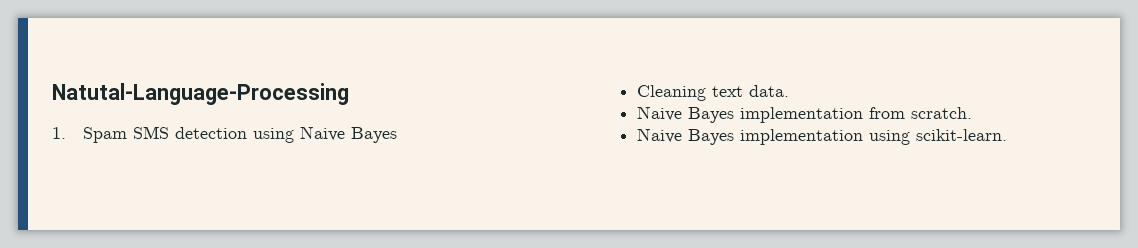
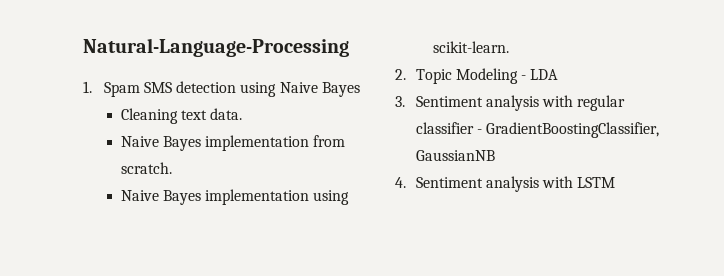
- Natutal-Language-Processing
+ Natural-Language-Processing
+ 2. Topic Modeling - LDA
+ 3. Sentiment analysis with regular classifier - GradientBoostingClassifier, GaussianNB
+ 4. Sentiment analysis with LSTM

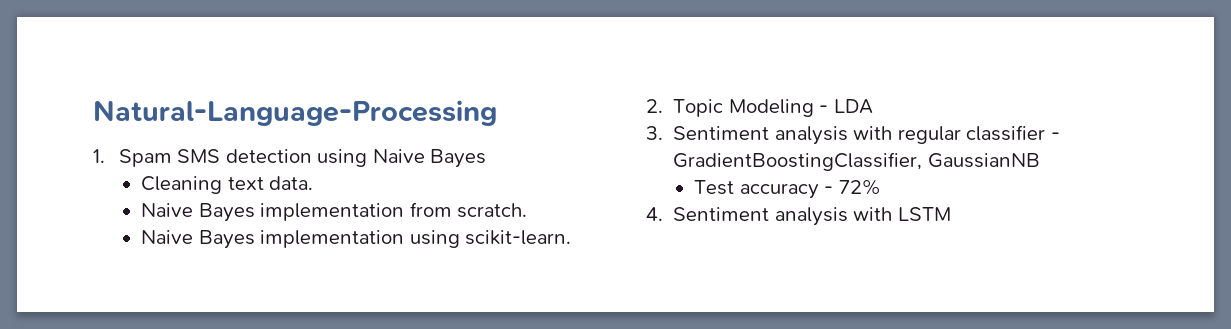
+ Test accuracy - 72%

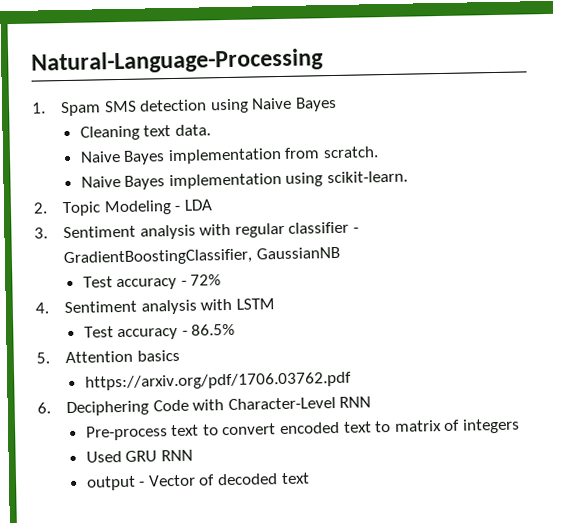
+ Test accuracy - 86.5%
+ 5. Attention basics
+ https://arxiv.org/pdf/1706.03762.pdf
+ 6. Deciphering Code with Character-Level RNN
+ Pre-process text to convert encoded text to matrix of integers
+ Used GRU RNN
+ output - Vector of decoded text

